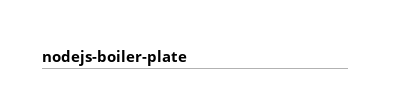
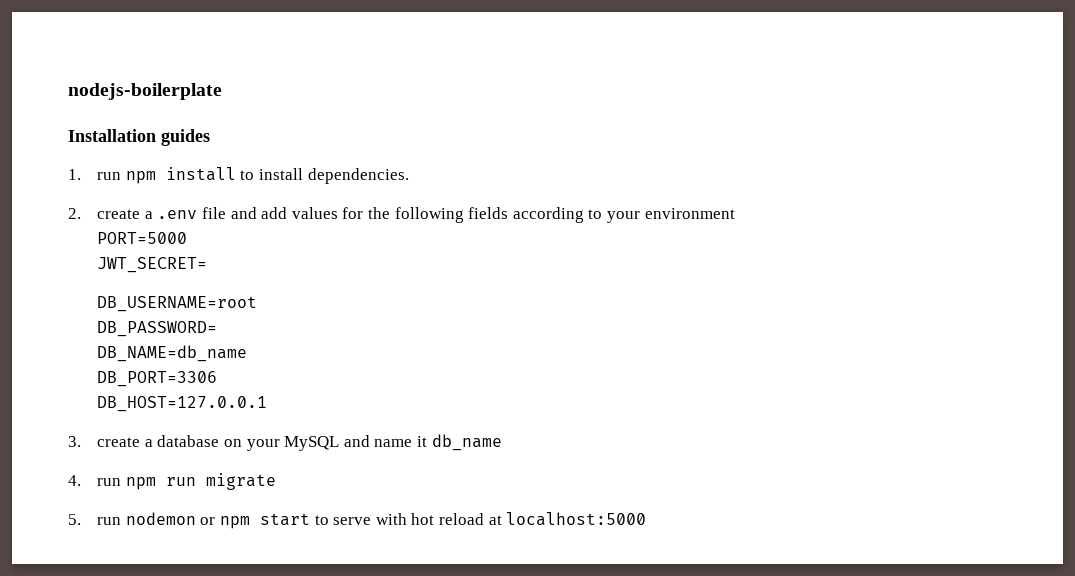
- nodejs-boiler-plate
+ nodejs-boilerplate
+ Installation guides
+ 1. run npm install to install dependencies.
+ 2. create a .env file and add values for the following fields according to your environment
+ PORT=5000
+ JWT_SECRET=
+ DB_USERNAME=root
+ DB_PASSWORD=
+ DB_NAME=db_name
+ DB_PORT=3306
+ DB_HOST=127.0.0.1
+ 3. create a database on your MySQL and name it db_name
+ 4. run npm run migrate
+ 5. run nodemon or npm start to serve with hot reload at localhost:5000

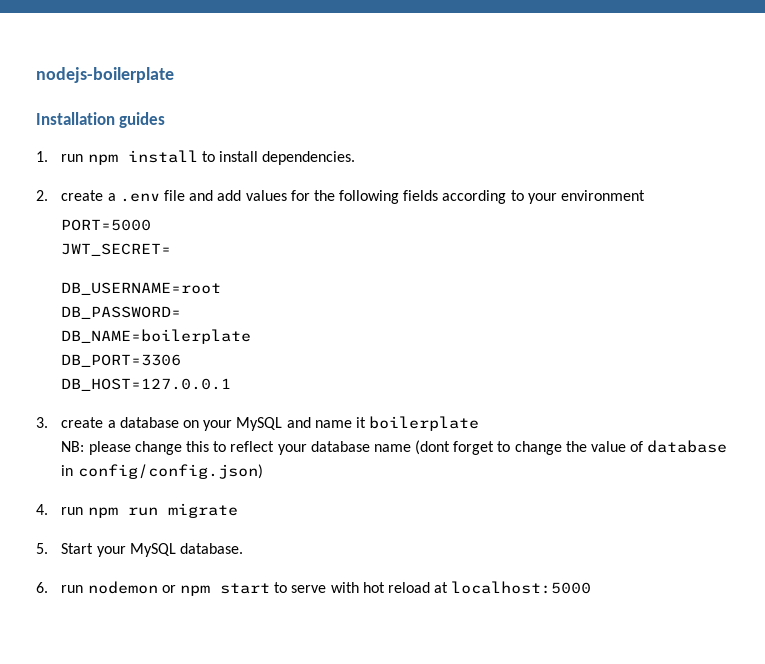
- DB_NAME=db_name
+ DB_NAME=boilerplate
- 3. create a database on your MySQL and name it db_name
+ 3. create a database on your MySQL and name it boilerplate
+ NB: please change this to reflect your database name (dont forget to change the value of database in config/config.json)
- 5. run nodemon or npm start to serve with hot reload at localhost:5000
+ 5. Start your MySQL database.
+ 6. run nodemon or npm start to serve with hot reload at localhost:5000

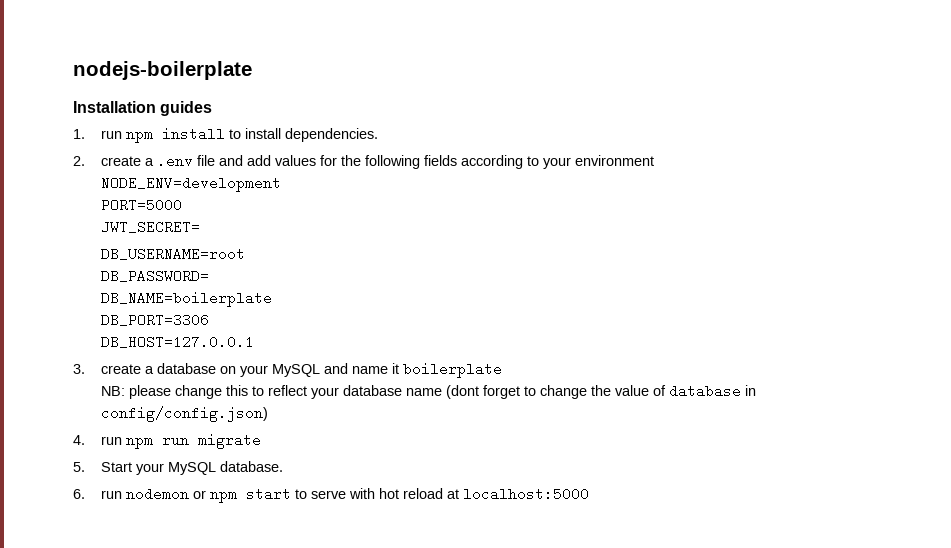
+ NODE_ENV=development

